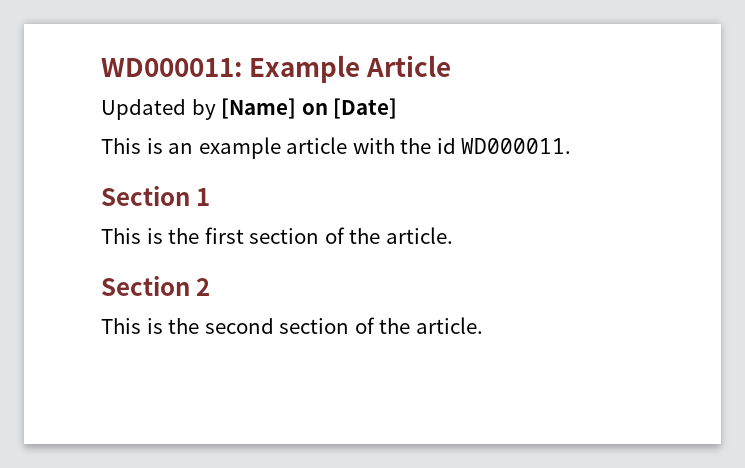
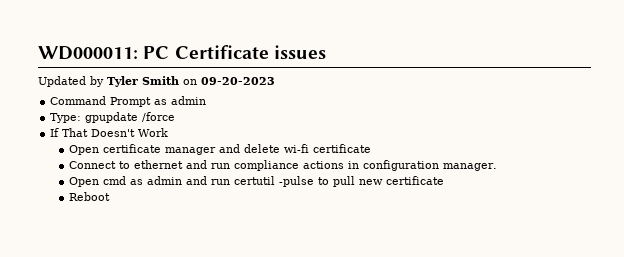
- WD000011: Example Article
+ WD000011: PC Certificate issues
- Updated by [Name] on [Date]
- This is an example article with the id WD000011.
- Section 1
- This is the first section of the article.
- Section 2
- This is the second section of the article.
+ Updated by Tyler Smith on 09-20-2023
+ Command Prompt as admin
+ Type: gpupdate /force
+ If That Doesn't Work
+ Open certificate manager and delete wi-fi certificate
+ Connect to ethernet and run compliance actions in configuration manager.
+ Open cmd as admin and run certutil -pulse to pull new certificate
+ Reboot

